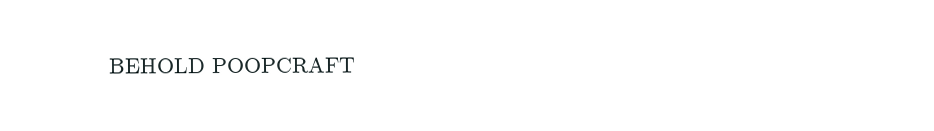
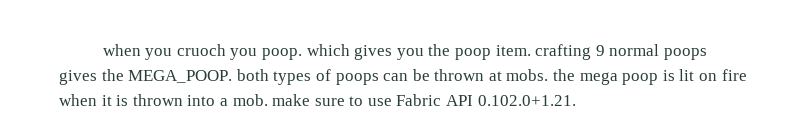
- BEHOLD POOPCRAFT
+ when you cruoch you poop. which gives you the poop item. crafting 9 normal poops gives the MEGA_POOP. both types of poops can be thrown at mobs. the mega poop is lit on fire when it is thrown into a mob. make sure to use Fabric API 0.102.0+1.21.

